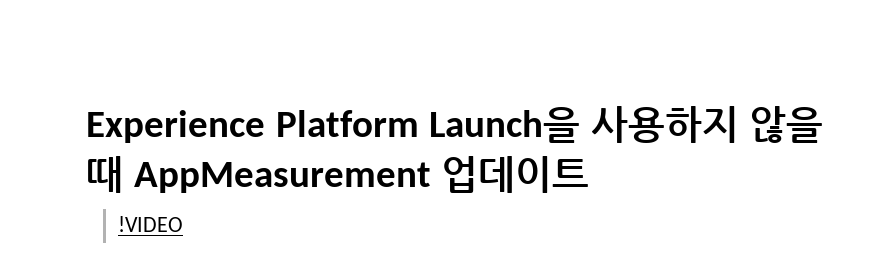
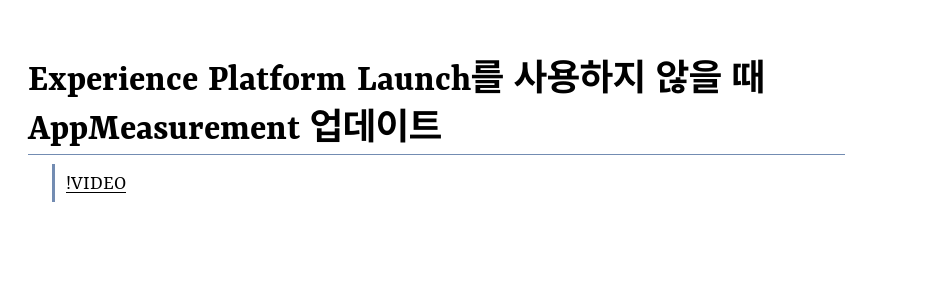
- Experience Platform Launch을 사용하지 않을 때 AppMeasurement 업데이트
+ Experience Platform Launch를 사용하지 않을 때 AppMeasurement 업데이트

